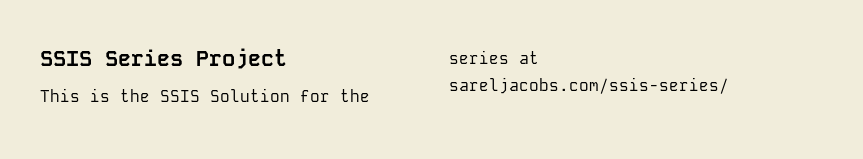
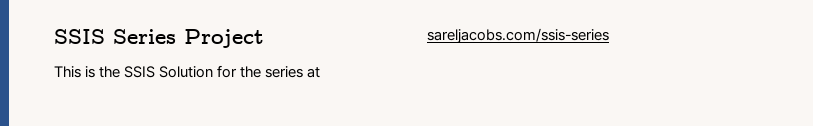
- This is the SSIS Solution for the series at sareljacobs.com/ssis-series/
+ This is the SSIS Solution for the series at sareljacobs.com/ssis-series

